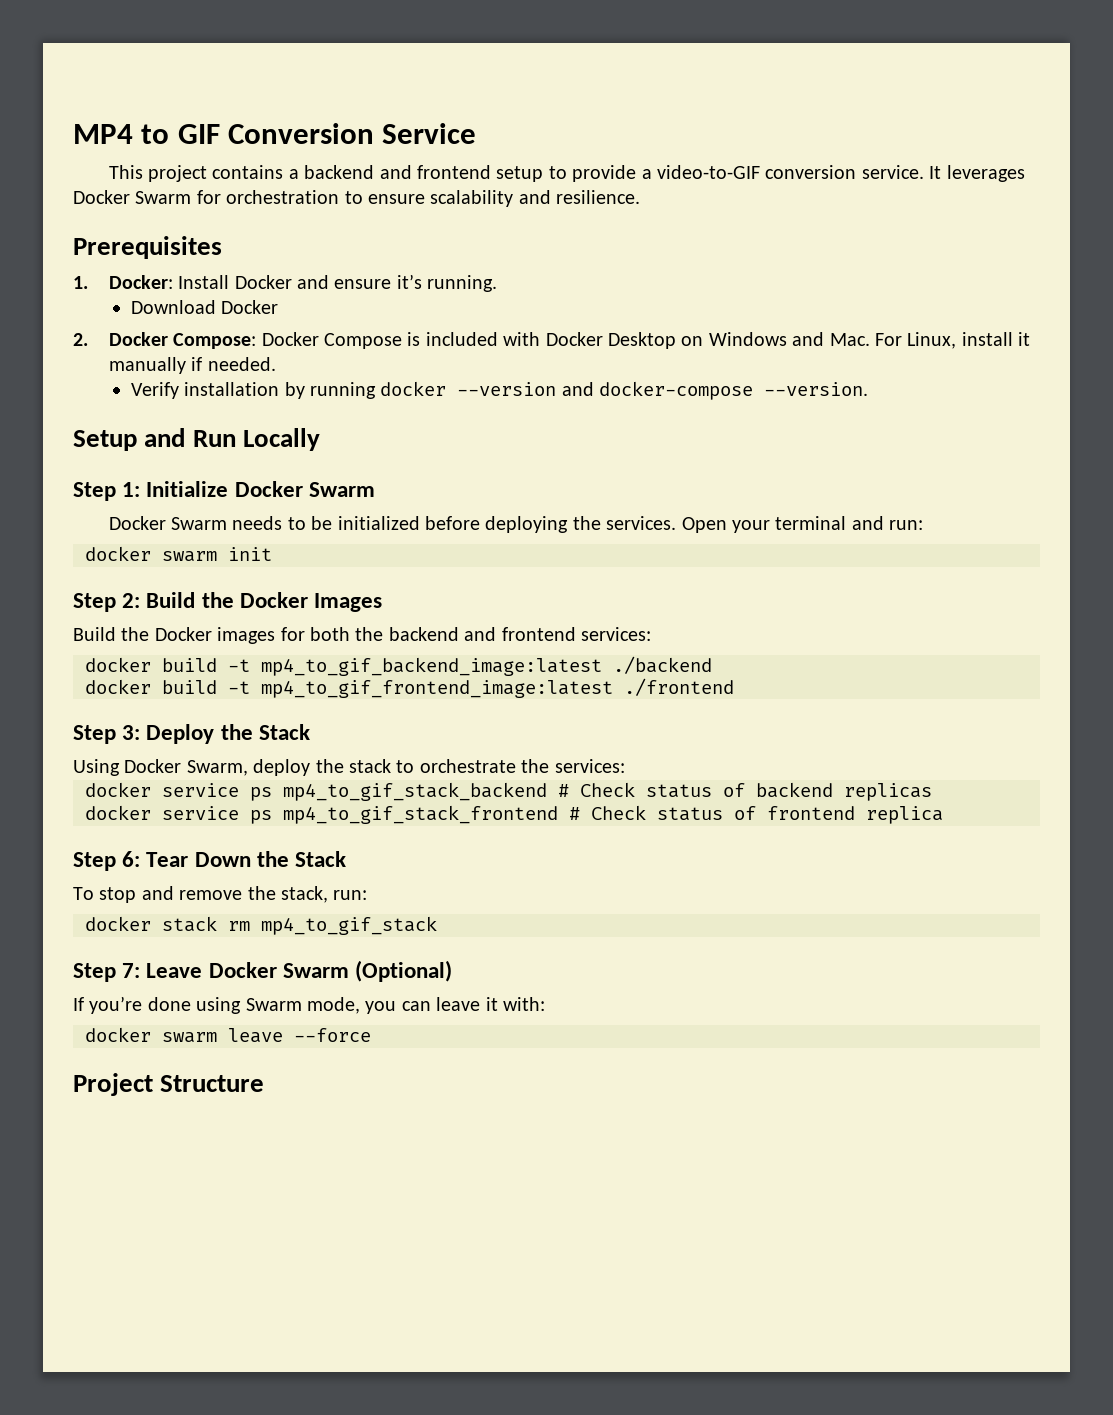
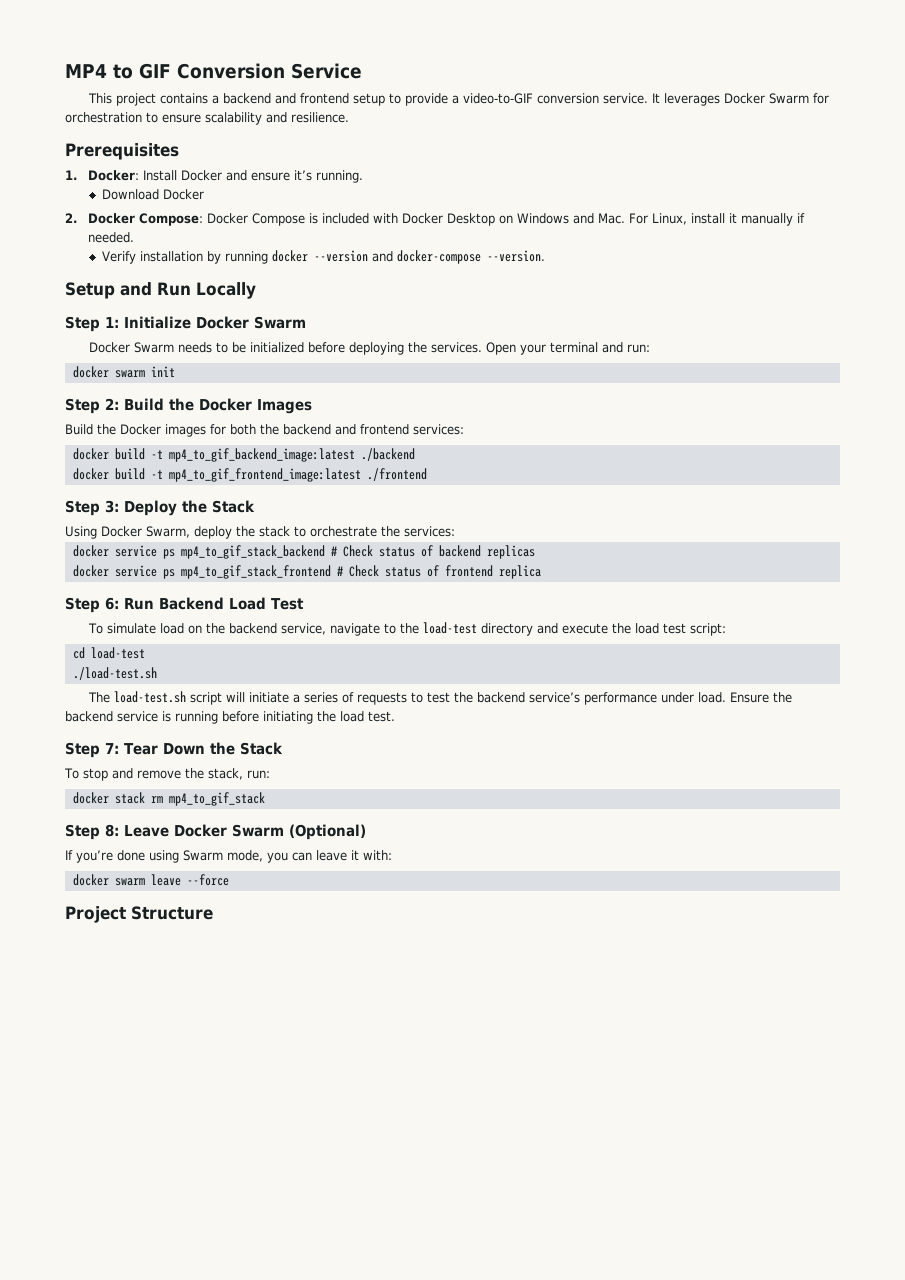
- Step 6: Tear Down the Stack
+ Step 6: Run Backend Load Test
+ To simulate load on the backend service, navigate to the load-test directory and execute the load test script:
+ cd load-test
+ ./load-test.sh
+ The load-test.sh script will initiate a series of requests to test the backend service’s performance under load. Ensure the backend service is running before initiating the load test.
+ Step 7: Tear Down the Stack
- Step 7: Leave Docker Swarm (Optional)
+ Step 8: Leave Docker Swarm (Optional)

